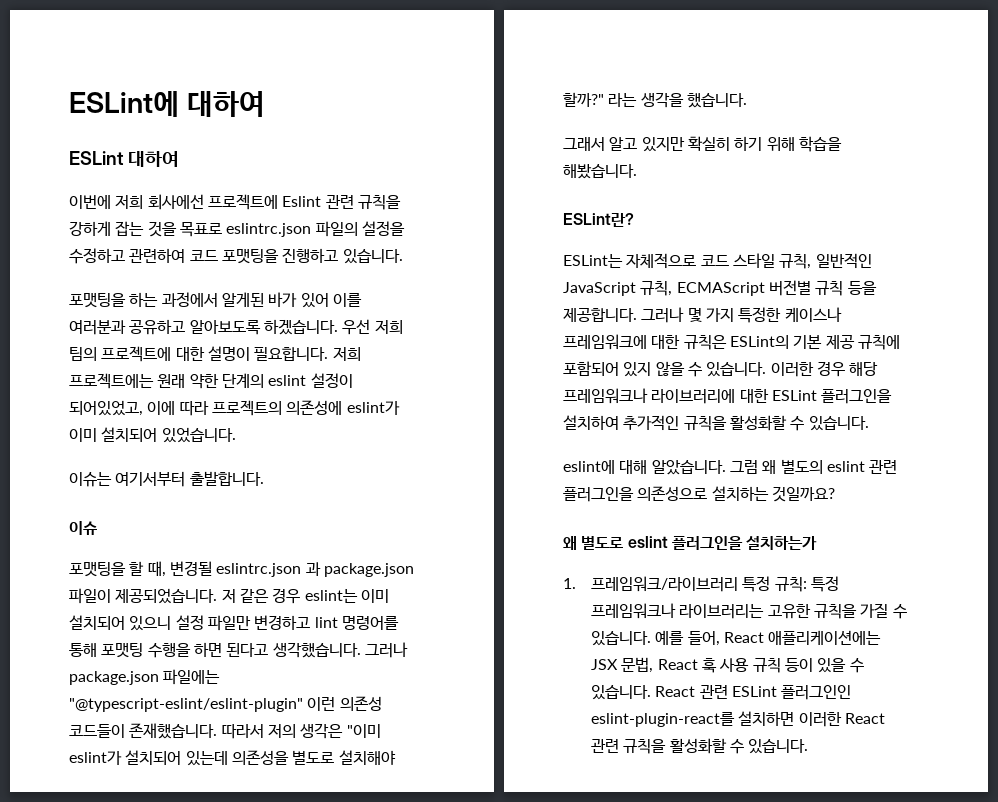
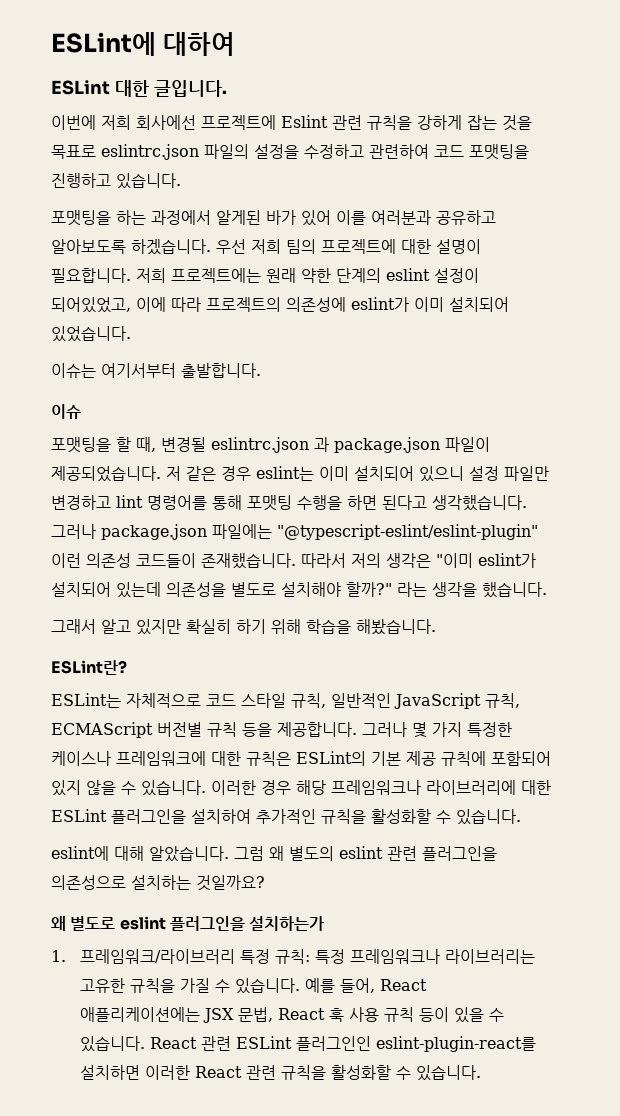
- ESLint 대하여
+ ESLint 대한 글입니다.

